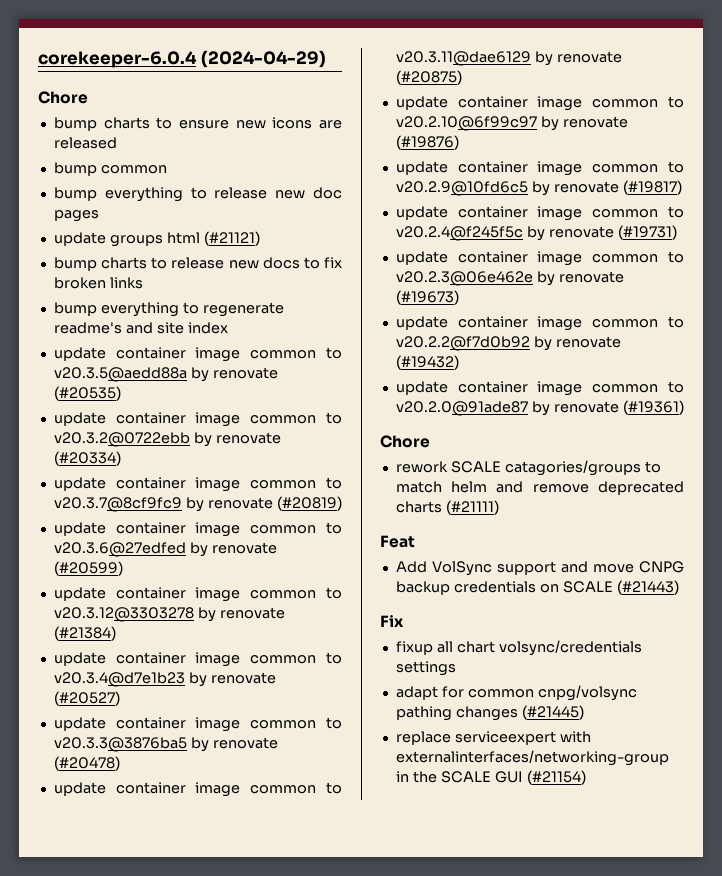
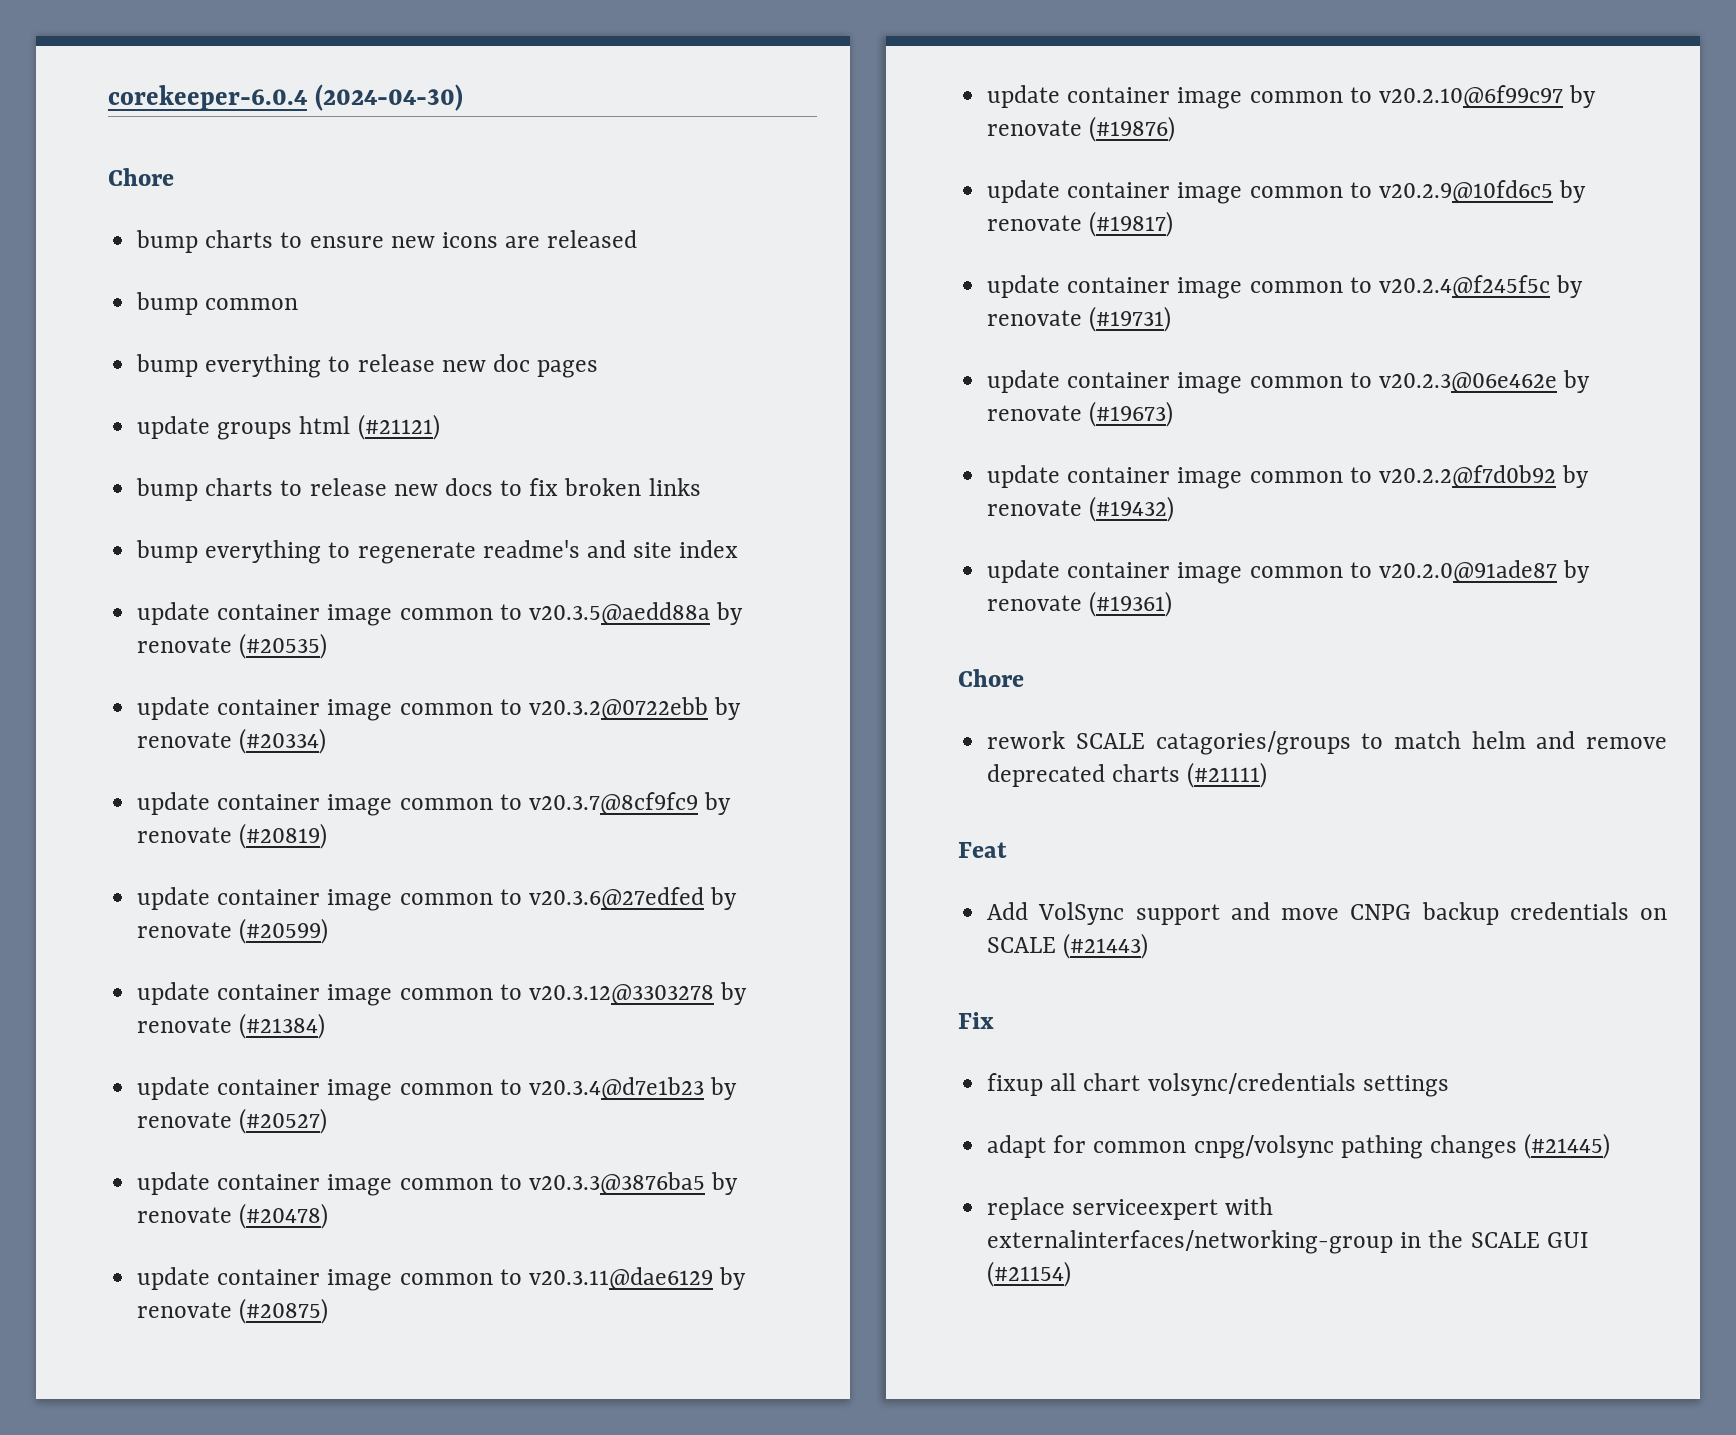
- corekeeper-6.0.4 (2024-04-29)
+ corekeeper-6.0.4 (2024-04-30)

